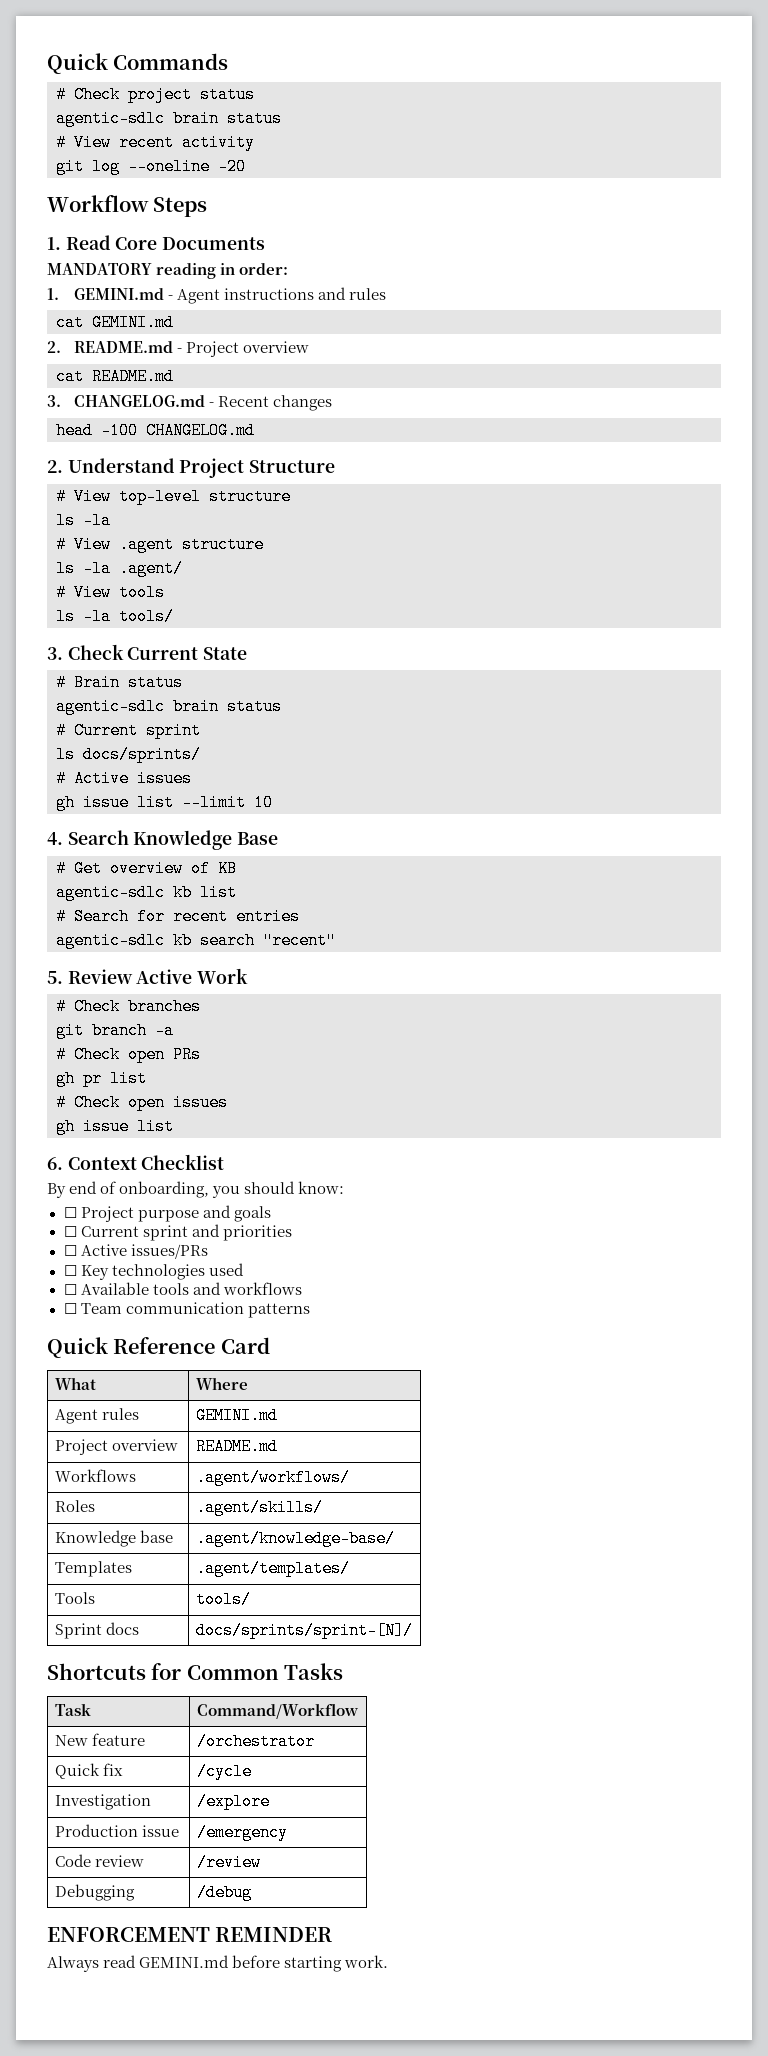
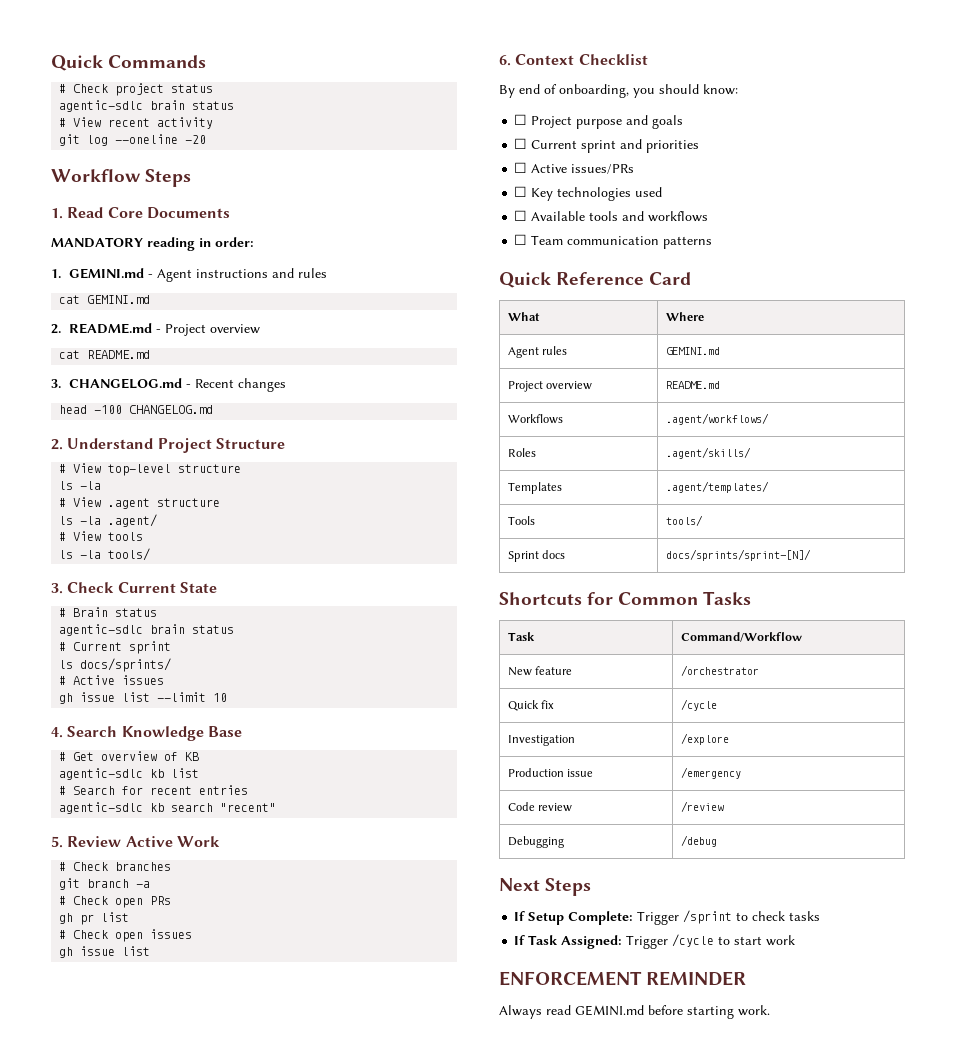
- Knowledge base | .agent/knowledge-base/
+ Next Steps
+ If Setup Complete: Trigger /sprint to check tasks
+ If Task Assigned: Trigger /cycle to start work

